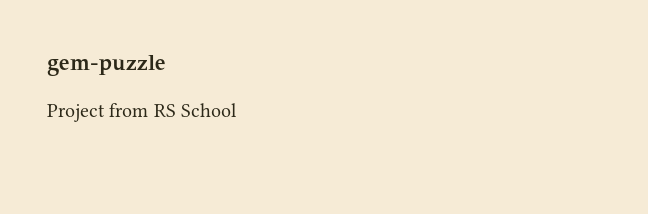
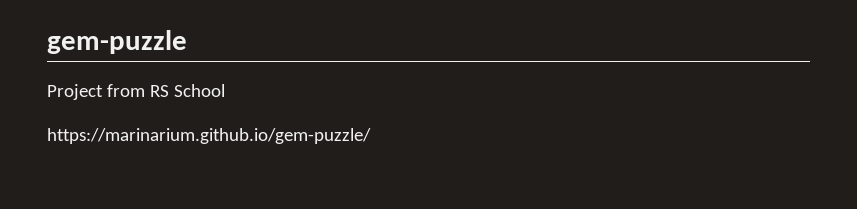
+ https://marinarium.github.io/gem-puzzle/

